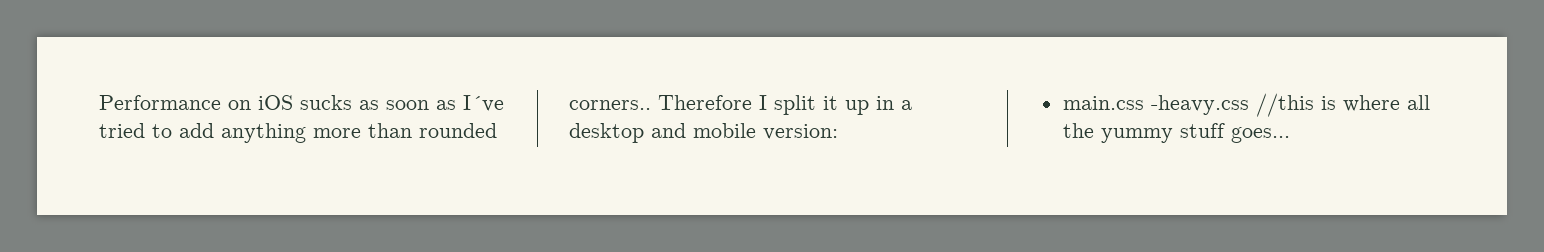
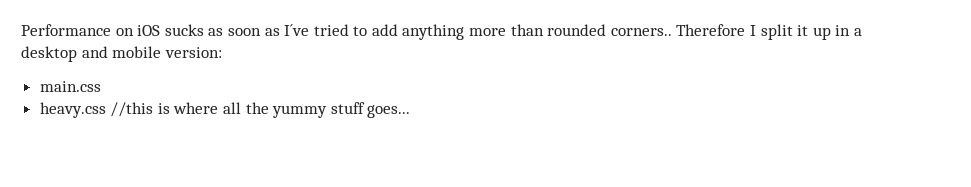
- main.css -heavy.css //this is where all the yummy stuff goes...
+ main.css
+ heavy.css //this is where all the yummy stuff goes...

